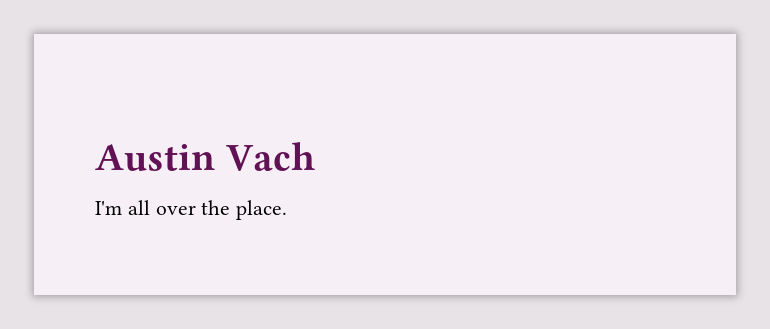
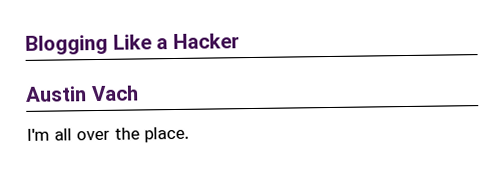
+ Blogging Like a Hacker

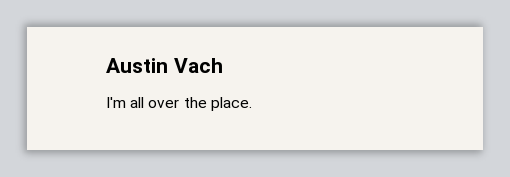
- Blogging Like a Hacker

